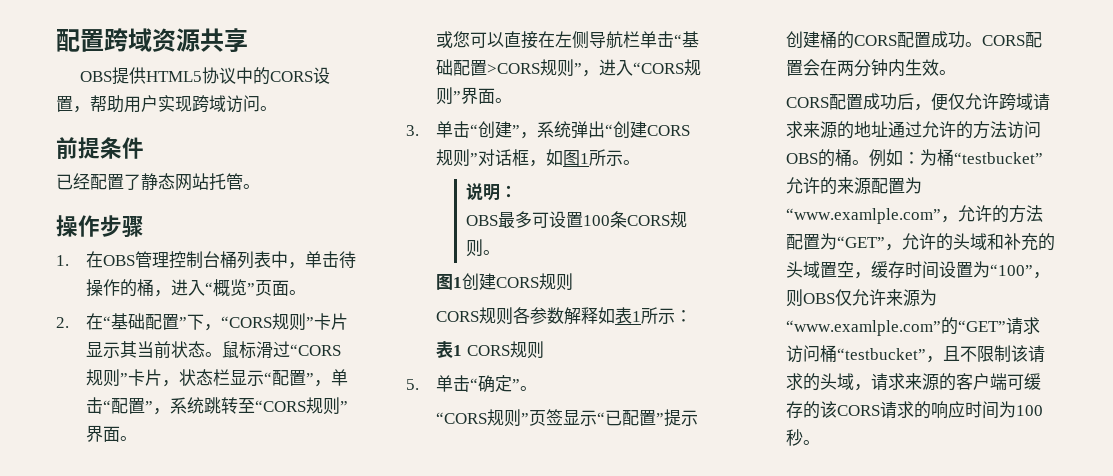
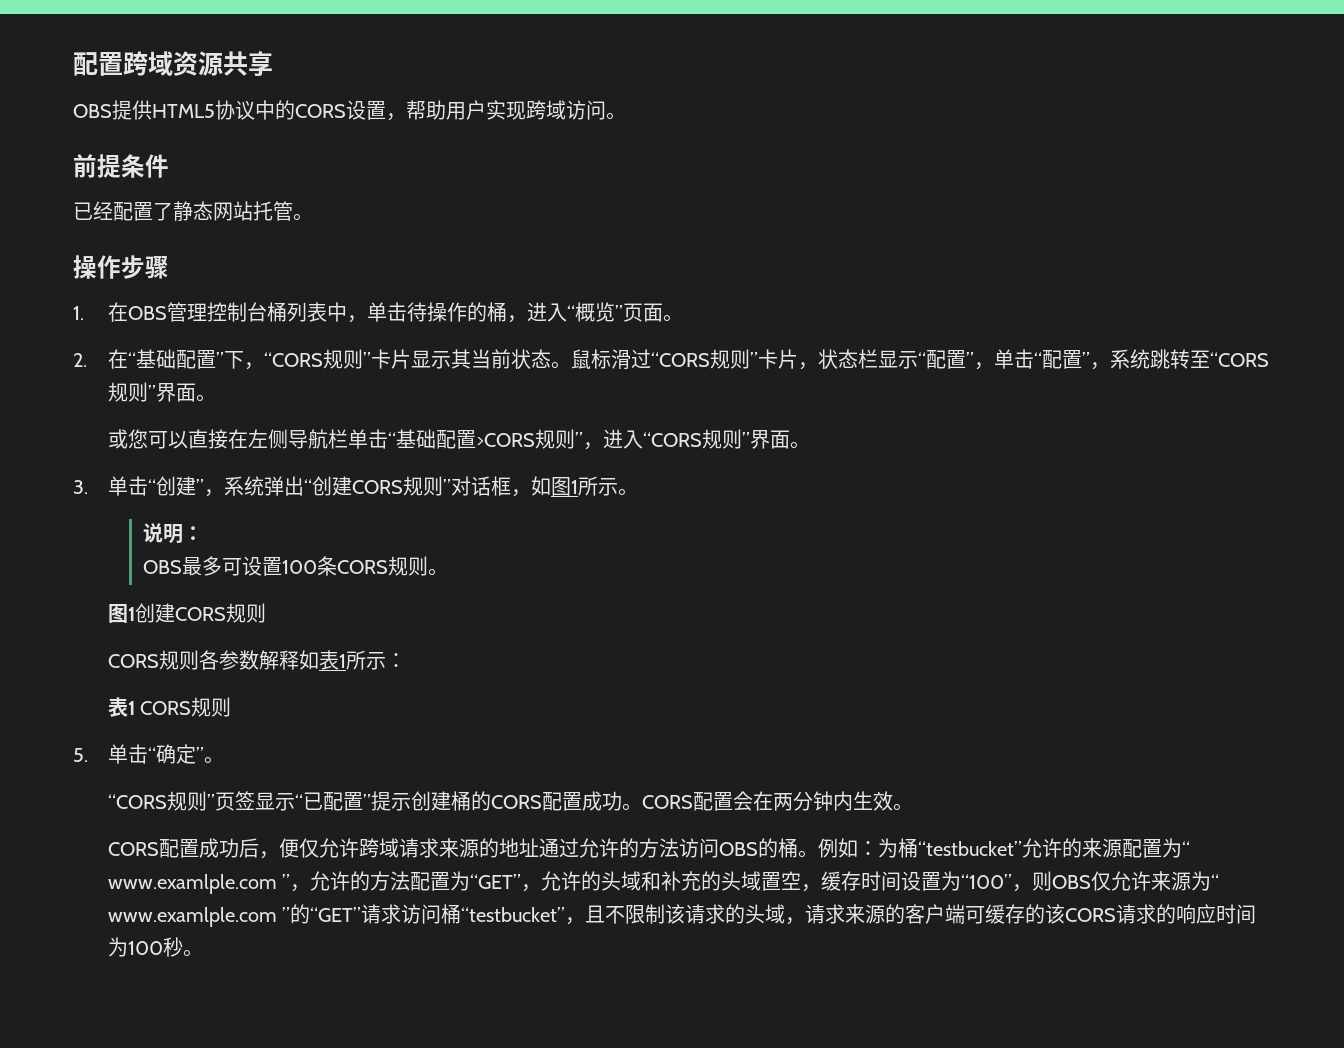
- 例如：为桶“testbucket”允许的来源配置为“www.examlple.com”，允许的方法配置为“GET”，允许的头域和补充的头域置空，缓存时间设置为“100”，则OBS仅允许来源为“www.examlple.com”的“GET”请求访问桶“testbucket”，且不限制该请求的头域，请求来源的客户端可缓存的该CORS请求的响应时间为100秒。
+ 例如：为桶“testbucket”允许的来源配置为“ www.examlple.com ”，允许的方法配置为“GET”，允许的头域和补充的头域置空，缓存时间设置为“100”，则OBS仅允许来源为“ www.examlple.com ”的“GET”请求访问桶“testbucket”，且不限制该请求的头域，请求来源的客户端可缓存的该CORS请求的响应时间为100秒。

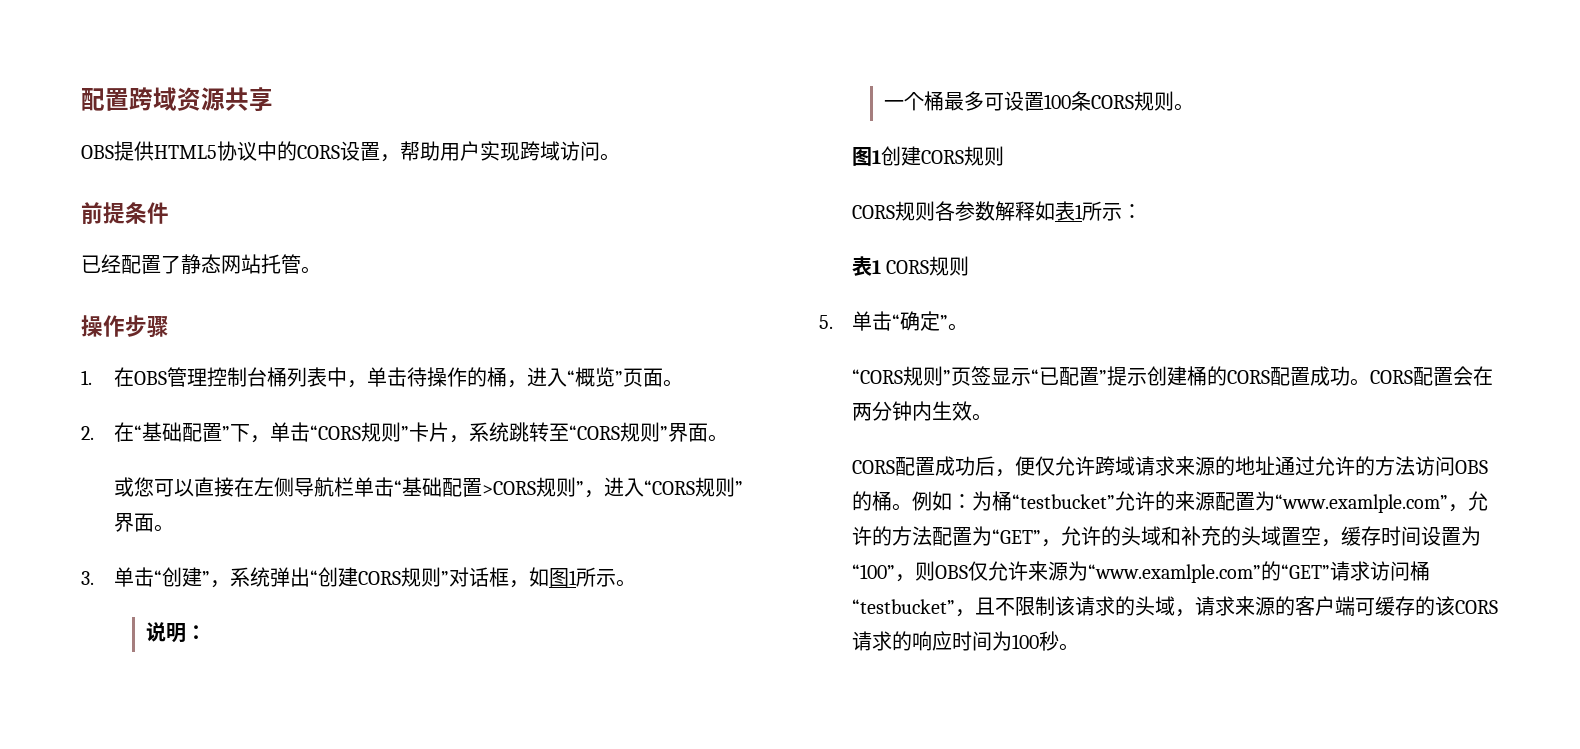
- 2.在“基础配置”下，“CORS规则”卡片显示其当前状态。鼠标滑过“CORS规则”卡片，状态栏显示“配置”，单击“配置”，系统跳转至“CORS规则”界面。
+ 2.在“基础配置”下，单击“CORS规则”卡片，系统跳转至“CORS规则”界面。
- OBS最多可设置100条CORS规则。
+ 一个桶最多可设置100条CORS规则。
- 例如：为桶“testbucket”允许的来源配置为“ www.examlple.com ”，允许的方法配置为“GET”，允许的头域和补充的头域置空，缓存时间设置为“100”，则OBS仅允许来源为“ www.examlple.com ”的“GET”请求访问桶“testbucket”，且不限制该请求的头域，请求来源的客户端可缓存的该CORS请求的响应时间为100秒。
+ 例如：为桶“testbucket”允许的来源配置为“www.examlple.com”，允许的方法配置为“GET”，允许的头域和补充的头域置空，缓存时间设置为“100”，则OBS仅允许来源为“www.examlple.com”的“GET”请求访问桶“testbucket”，且不限制该请求的头域，请求来源的客户端可缓存的该CORS请求的响应时间为100秒。

